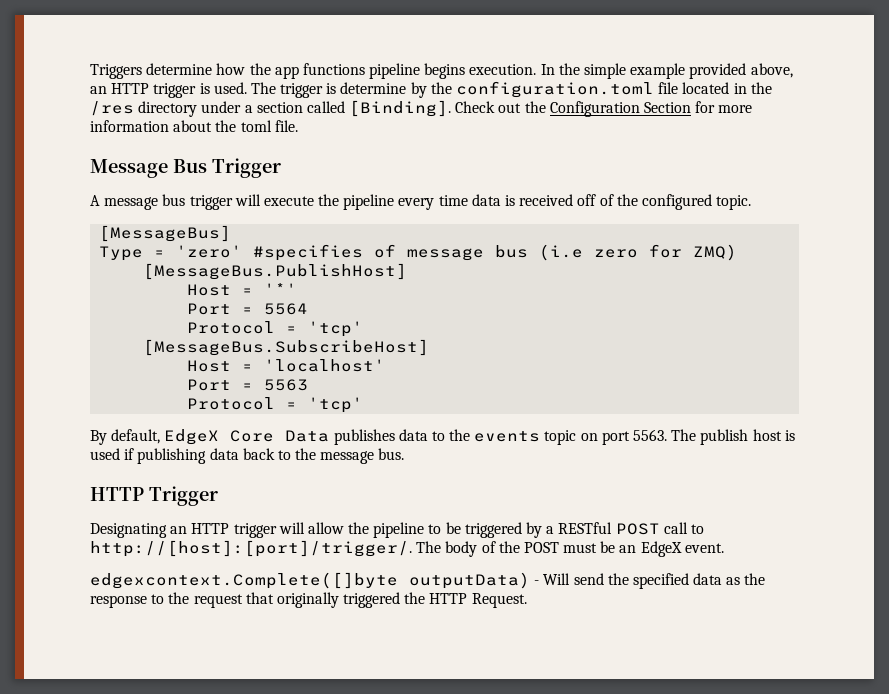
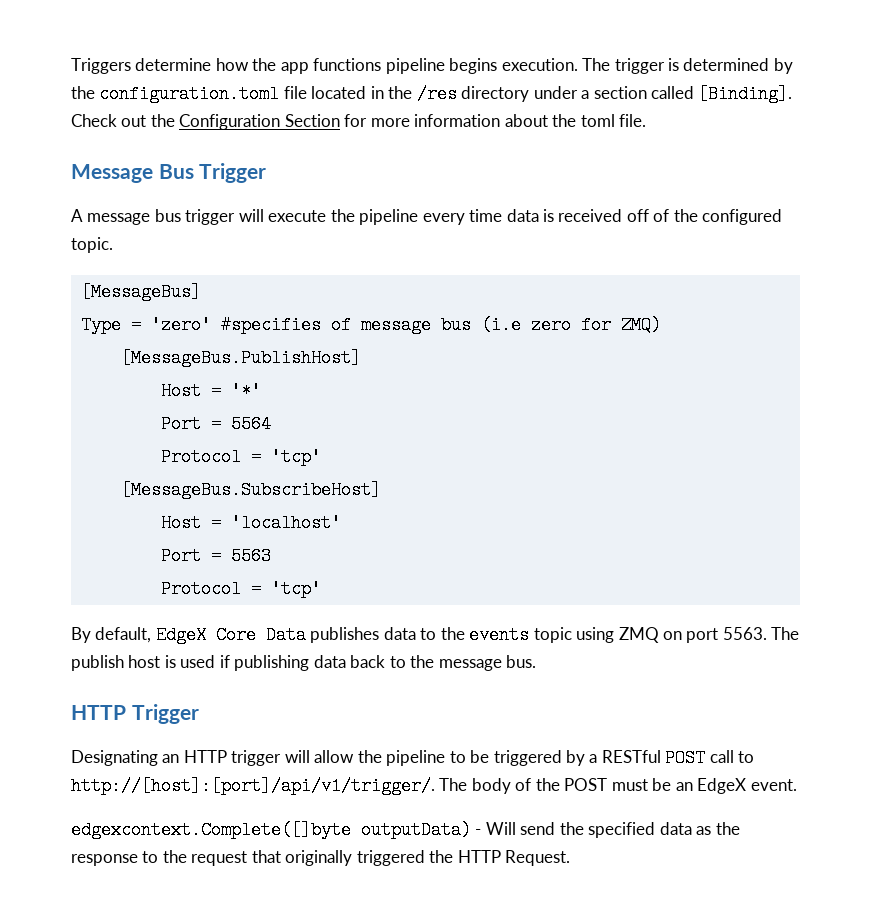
- In the simple example provided above, an HTTP trigger is used.
- The trigger is determine by the configuration.toml file located in the /res directory under a section called [Binding].
+ The trigger is determined by the configuration.toml file located in the /res directory under a section called [Binding].
- By default, EdgeX Core Data publishes data to the events topic on port 5563.
+ By default, EdgeX Core Data publishes data to the events topic using ZMQ on port 5563.
- Designating an HTTP trigger will allow the pipeline to be triggered by a RESTful POST call to http://[host]:[port]/trigger/.
+ Designating an HTTP trigger will allow the pipeline to be triggered by a RESTful POST call to http://[host]:[port]/api/v1/trigger/.

